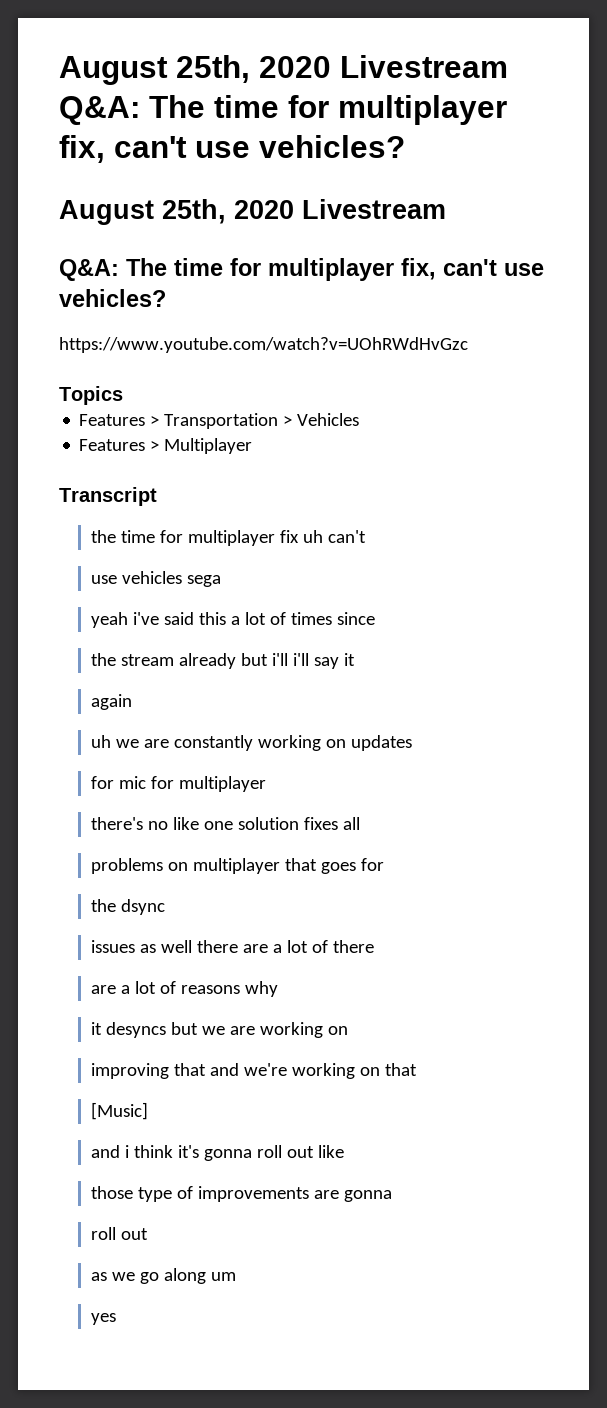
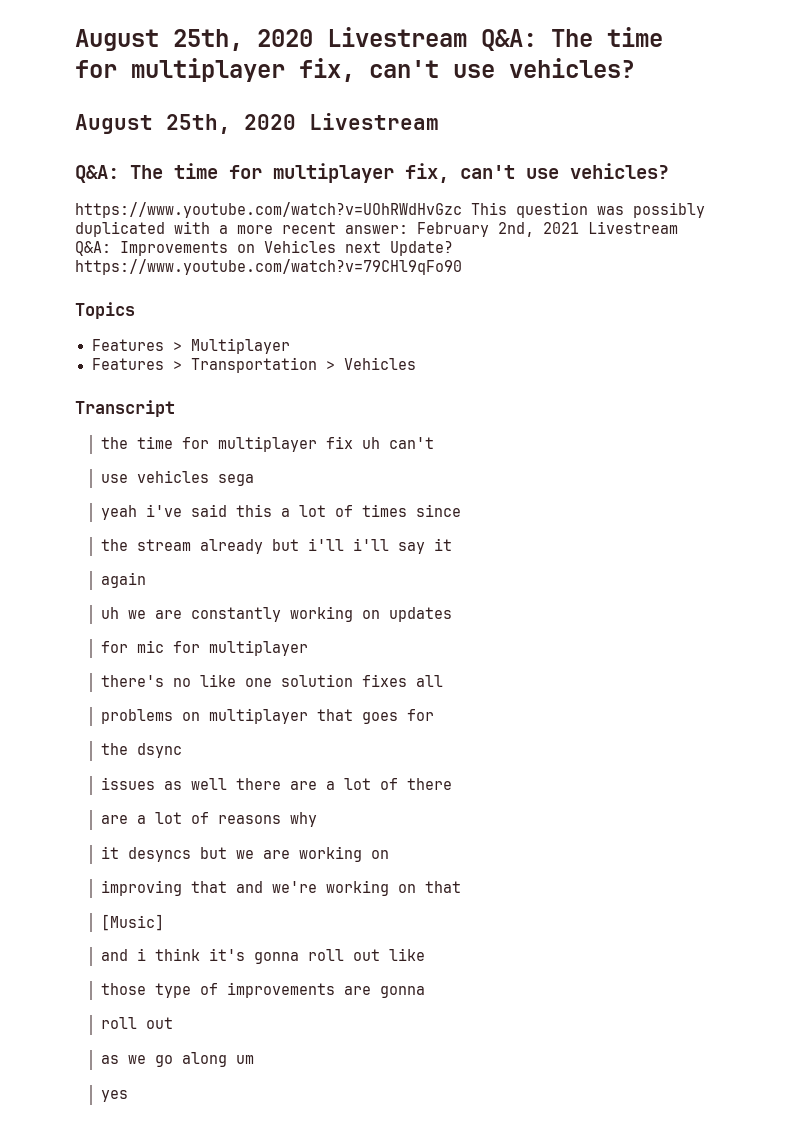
- https://www.youtube.com/watch?v=UOhRWdHvGzc
+ https://www.youtube.com/watch?v=UOhRWdHvGzc This question was possibly duplicated with a more recent answer: February 2nd, 2021 Livestream Q&A: Improvements on Vehicles next Update? https://www.youtube.com/watch?v=79CHl9qFo90
  Topics
+ Features > Multiplayer
- Features > Multiplayer

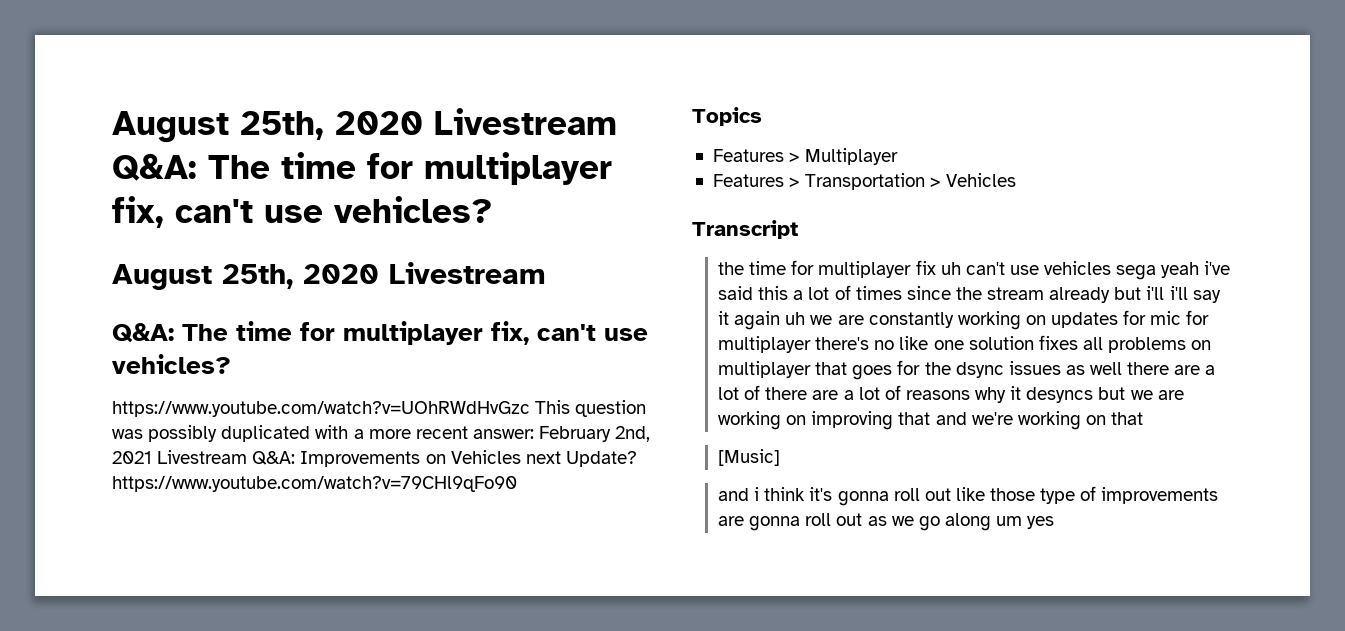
- the time for multiplayer fix uh can't
- use vehicles sega
- yeah i've said this a lot of times since
- the stream already but i'll i'll say it
- again
- uh we are constantly working on updates
- for mic for multiplayer
- there's no like one solution fixes all
- problems on multiplayer that goes for
- the dsync
- issues as well there are a lot of there
- are a lot of reasons why
- it desyncs but we are working on
- improving that and we're working on that
+ the time for multiplayer fix uh can't use vehicles sega yeah i've said this a lot of times since the stream already but i'll i'll say it again uh we are constantly working on updates for mic for multiplayer there's no like one solution fixes all problems on multiplayer that goes for the dsync issues as well there are a lot of there are a lot of reasons why it desyncs but we are working on improving that and we're working on that
- and i think it's gonna roll out like
- those type of improvements are gonna
- roll out
- as we go along um
- yes
+ and i think it's gonna roll out like those type of improvements are gonna roll out as we go along um yes

